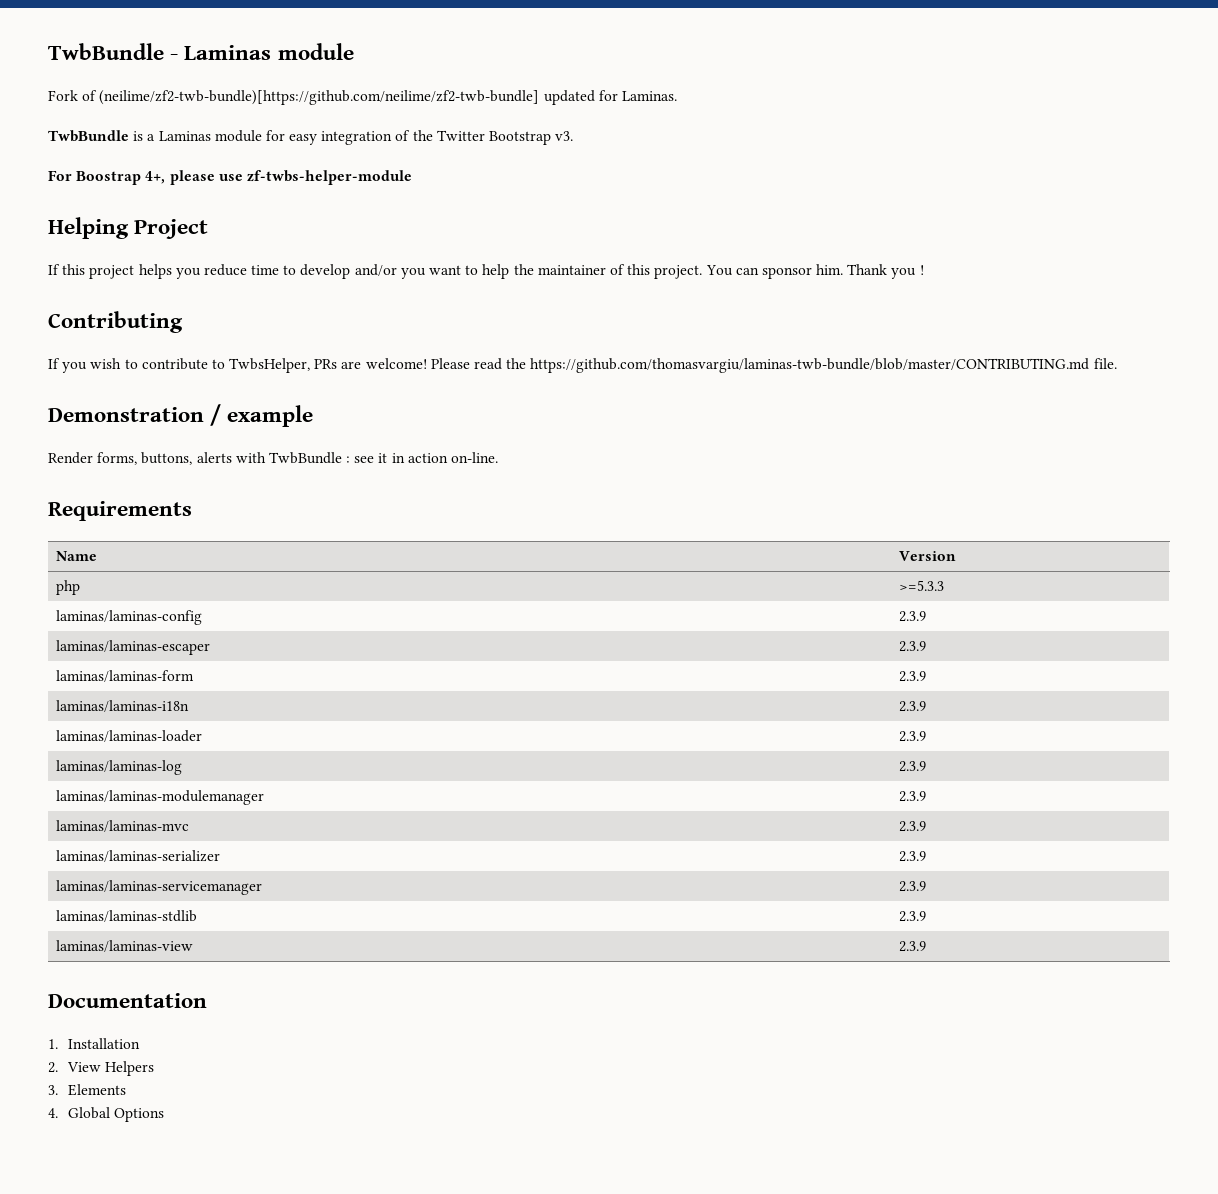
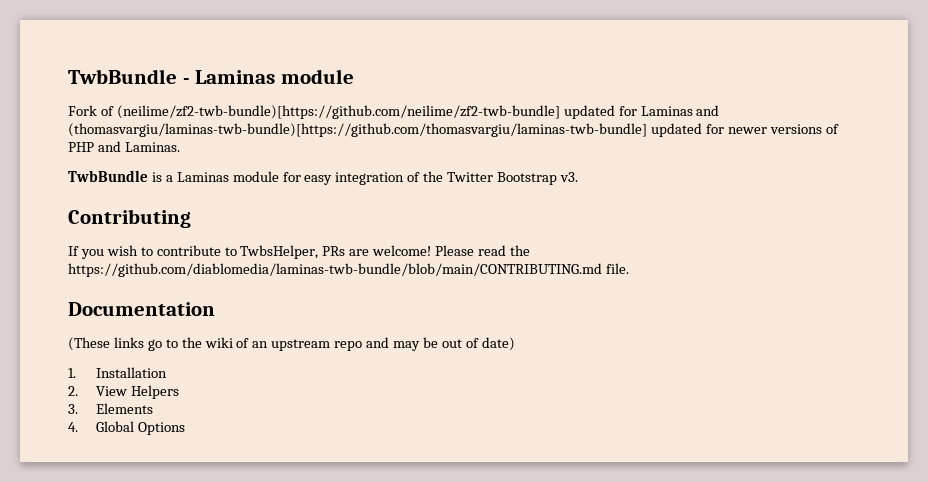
- Fork of (neilime/zf2-twb-bundle)[https://github.com/neilime/zf2-twb-bundle] updated for Laminas.
+ Fork of (neilime/zf2-twb-bundle)[https://github.com/neilime/zf2-twb-bundle] updated for Laminas and (thomasvargiu/laminas-twb-bundle)[https://github.com/thomasvargiu/laminas-twb-bundle] updated for newer versions of PHP and Laminas.
- For Boostrap 4+, please use zf-twbs-helper-module
- Helping Project
- If this project helps you reduce time to develop and/or you want to help the maintainer of this project. You can sponsor him. Thank you !
- Please read the https://github.com/thomasvargiu/laminas-twb-bundle/blob/master/CONTRIBUTING.md file.
+ Please read the https://github.com/diablomedia/laminas-twb-bundle/blob/main/CONTRIBUTING.md file.
- Demonstration / example
- Render forms, buttons, alerts with TwbBundle : see it in action on-line.
- Requirements
- Name | Version
- php | >=5.3.3
- laminas/laminas-config | 2.3.9
- laminas/laminas-escaper | 2.3.9
- laminas/laminas-form | 2.3.9
- laminas/laminas-i18n | 2.3.9
- laminas/laminas-loader | 2.3.9
- laminas/laminas-log | 2.3.9
- laminas/laminas-modulemanager | 2.3.9
- laminas/laminas-mvc | 2.3.9
- laminas/laminas-serializer | 2.3.9
- laminas/laminas-servicemanager | 2.3.9
- laminas/laminas-stdlib | 2.3.9
- laminas/laminas-view | 2.3.9
  Documentation
+ (These links go to the wiki of an upstream repo and may be out of date)

